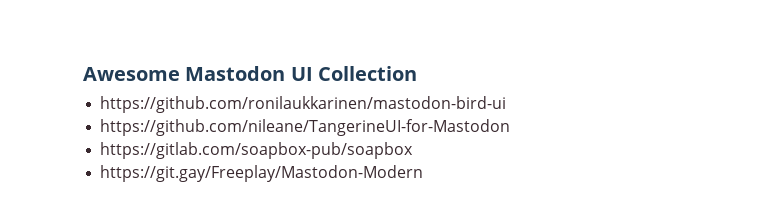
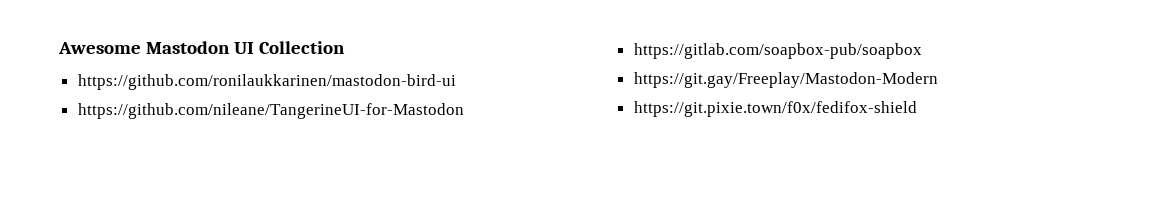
+ https://git.pixie.town/f0x/fedifox-shield

